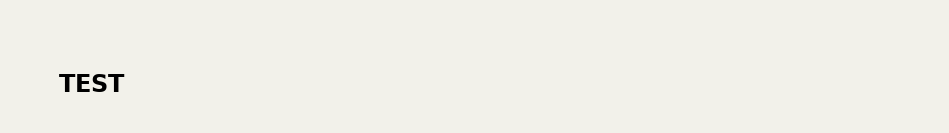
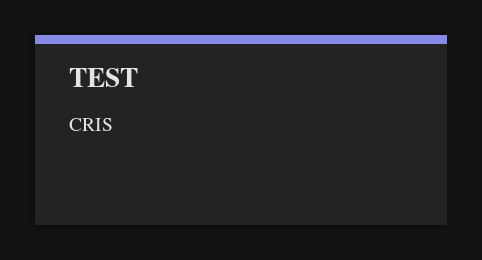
+ CRIS

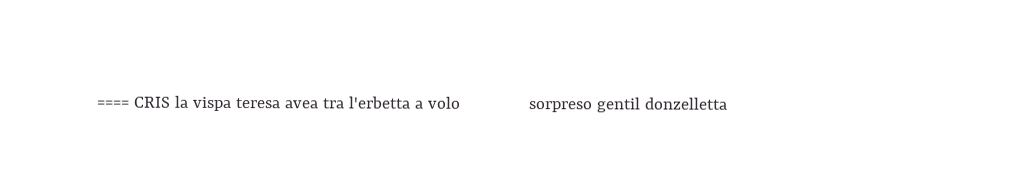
- TEST
- CRIS
+ ==== CRIS la vispa teresa avea tra l'erbetta a volo sorpreso gentil donzelletta

